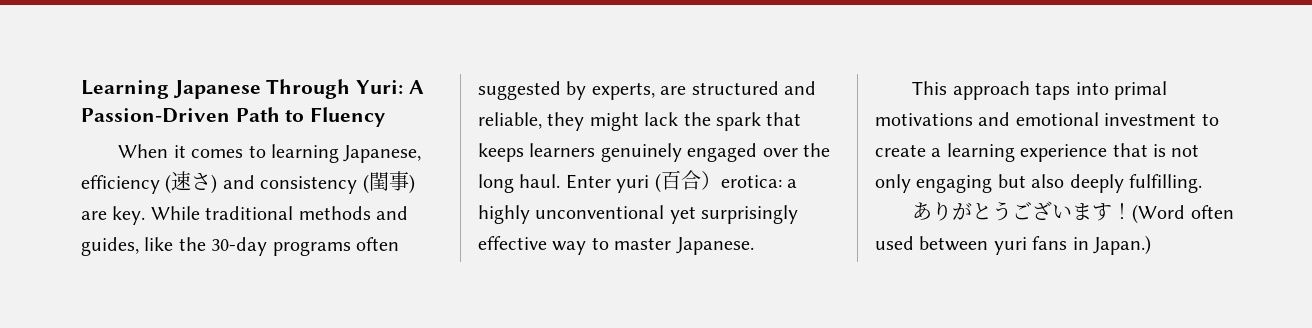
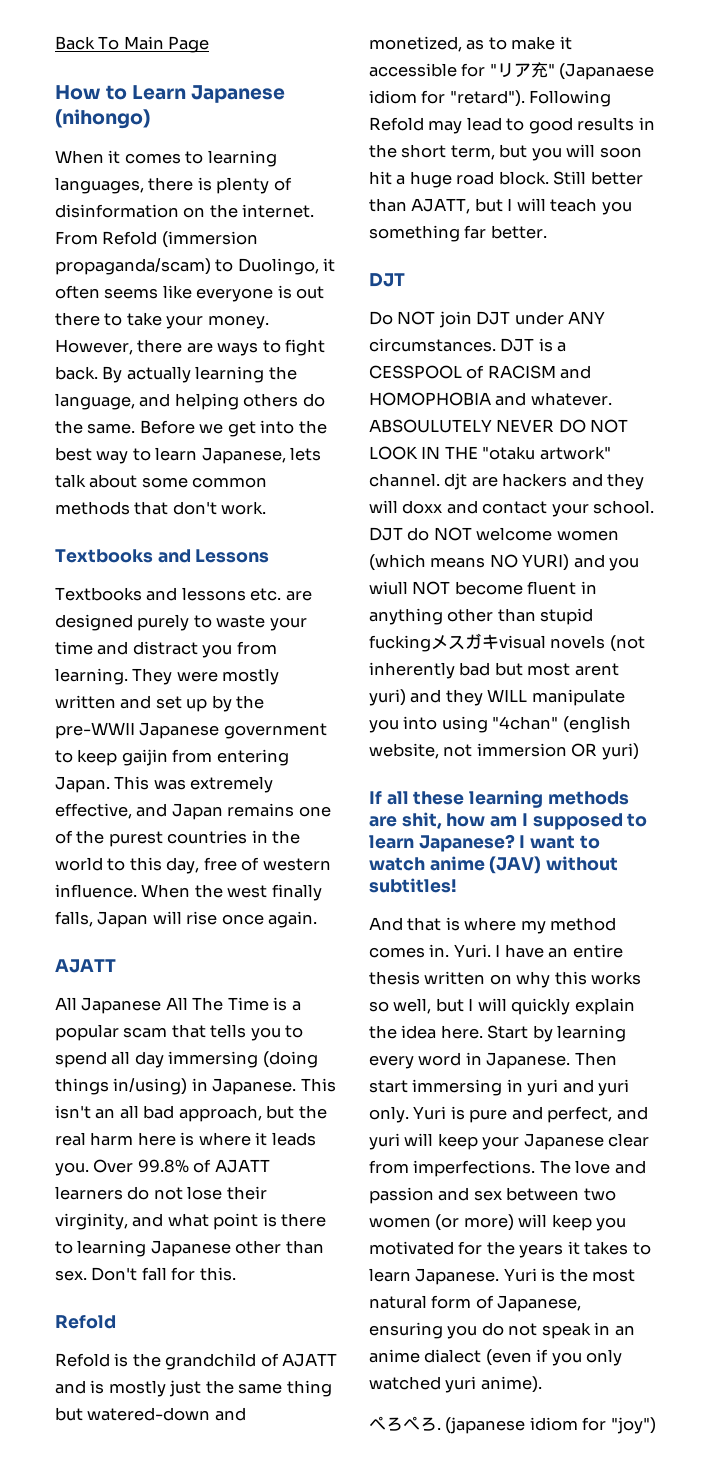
- Learning Japanese Through Yuri: A Passion-Driven Path to Fluency
+ Back To Main Page
+ How to Learn Japanese (nihongo)
- When it comes to learning Japanese, efficiency (速さ) and consistency (閨事) are key. While traditional methods and guides, like the 30-day programs often suggested by experts, are structured and reliable, they might lack the spark that keeps learners genuinely engaged over the long haul. Enter yuri (百合）erotica: a highly unconventional yet surprisingly effective way to master Japanese.
- This approach taps into primal motivations and emotional investment to create a learning experience that is not only engaging but also deeply fulfilling.
- ありがとうございます！(Word often used between yuri fans in Japan.)
+ When it comes to learning languages, there is plenty of disinformation on the internet. From Refold (immersion propaganda/scam) to Duolingo, it often seems like everyone is out there to take your money. However, there are ways to fight back. By actually learning the language, and helping others do the same. Before we get into the best way to learn Japanese, lets talk about some common methods that don't work.
+ Textbooks and Lessons
+ Textbooks and lessons etc. are designed purely to waste your time and distract you from learning. They were mostly written and set up by the pre-WWII Japanese government to keep gaijin from entering Japan. This was extremely effective, and Japan remains one of the purest countries in the world to this day, free of western influence. When the west finally falls, Japan will rise once again.
+ AJATT
+ All Japanese All The Time is a popular scam that tells you to spend all day immersing (doing things in/using) in Japanese. This isn't an all bad approach, but the real harm here is where it leads you. Over 99.8% of AJATT learners do not lose their virginity, and what point is there to learning Japanese other than sex. Don't fall for this.
+ Refold
+ Refold is the grandchild of AJATT and is mostly just the same thing but watered-down and monetized, as to make it accessible for "リア充" (Japanaese idiom for "retard"). Following Refold may lead to good results in the short term, but you will soon hit a huge road block. Still better than AJATT, but I will teach you something far better.
+ DJT
+ Do NOT join DJT under ANY circumstances. DJT is a CESSPOOL of RACISM and HOMOPHOBIA and whatever. ABSOULUTELY NEVER DO NOT LOOK IN THE "otaku artwork" channel. djt are hackers and they will doxx and contact your school. DJT do NOT welcome women (which means NO YURI) and you wiull NOT become fluent in anything other than stupid fuckingメスガキvisual novels (not inherently bad but most arent yuri) and they WILL manipulate you into using "4chan" (english website, not immersion OR yuri)
+ If all these learning methods are shit, how am I supposed to learn Japanese? I want to watch anime (JAV) without subtitles!
+ And that is where my method comes in. Yuri. I have an entire thesis written on why this works so well, but I will quickly explain the idea here. Start by learning every word in Japanese. Then start immersing in yuri and yuri only. Yuri is pure and perfect, and yuri will keep your Japanese clear from imperfections. The love and passion and sex between two women (or more) will keep you motivated for the years it takes to learn Japanese. Yuri is the most natural form of Japanese, ensuring you do not speak in an anime dialect (even if you only watched yuri anime).
+ ぺろぺろ. (japanese idiom for "joy")

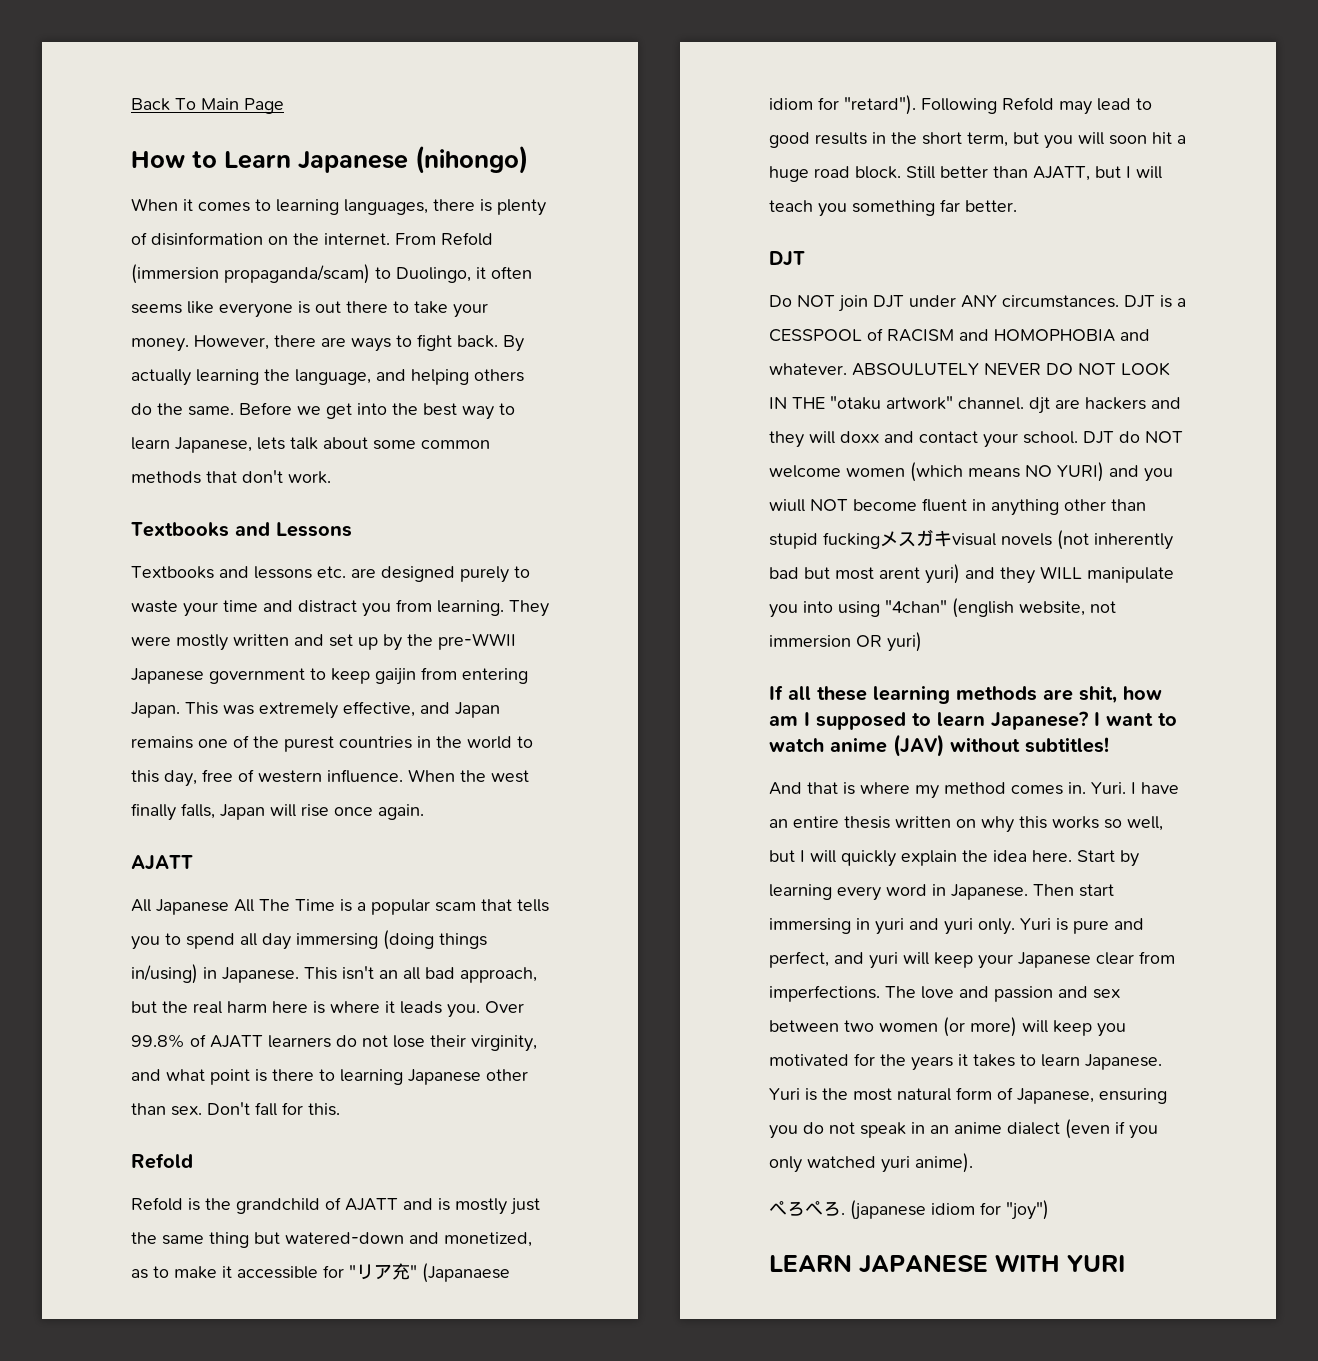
+ LEARN JAPANESE WITH YURI

